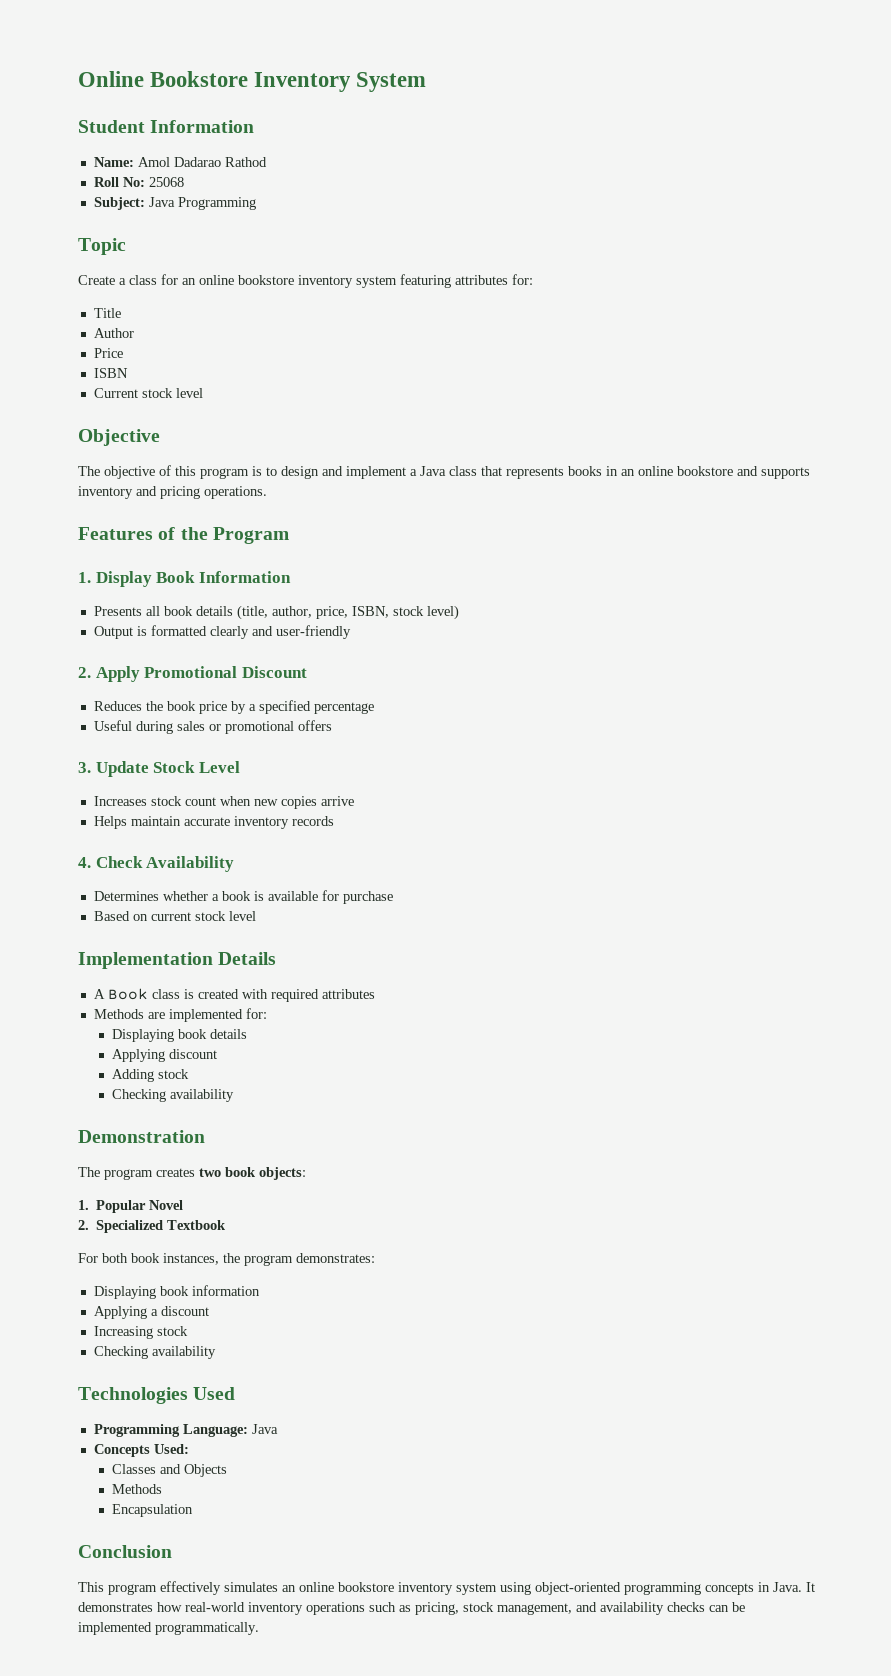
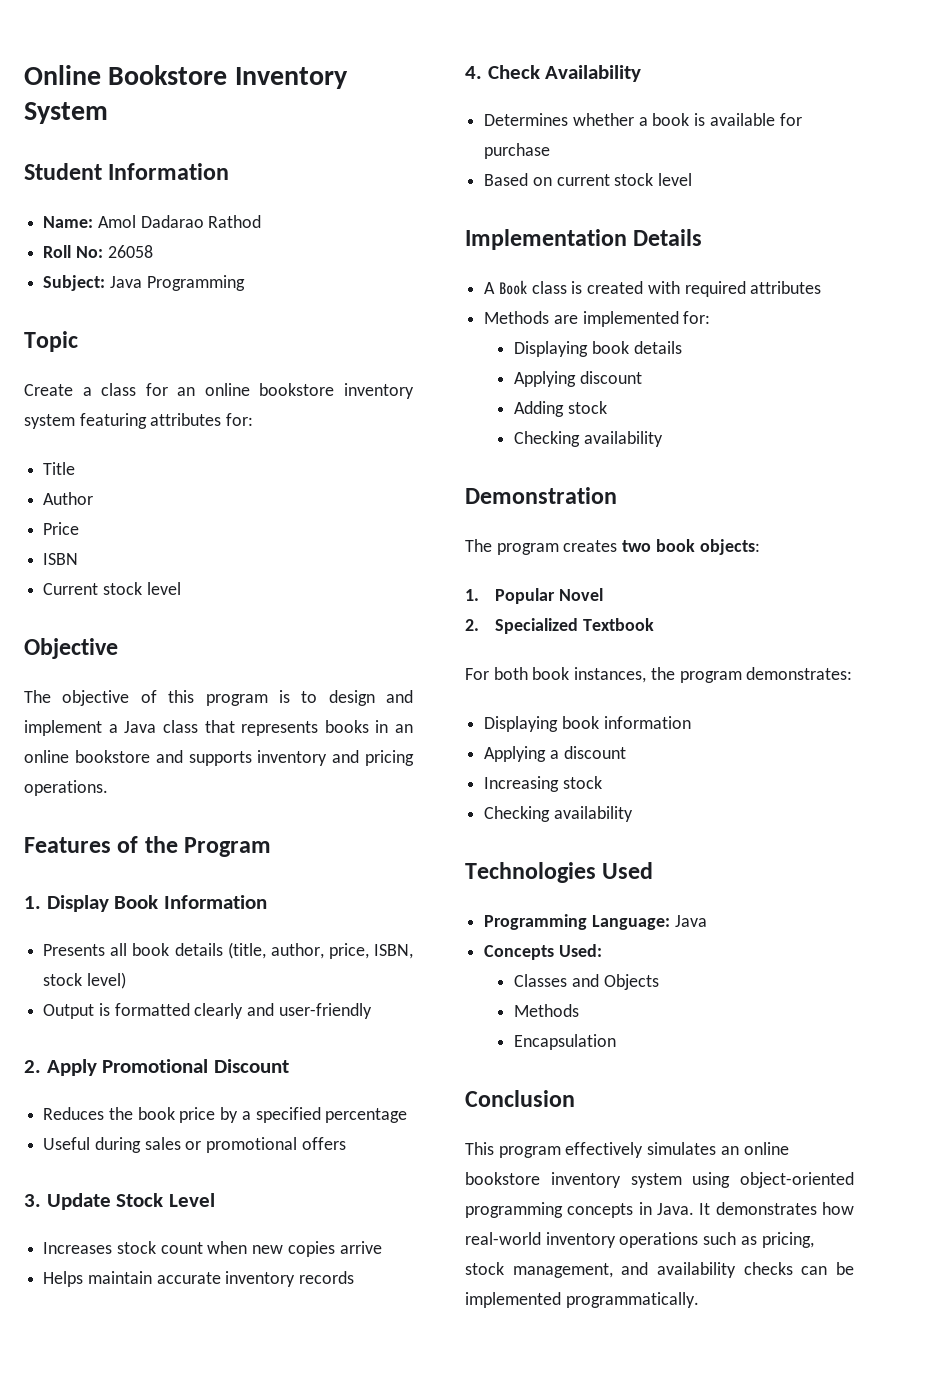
- Roll No: 25068
+ Roll No: 26058

